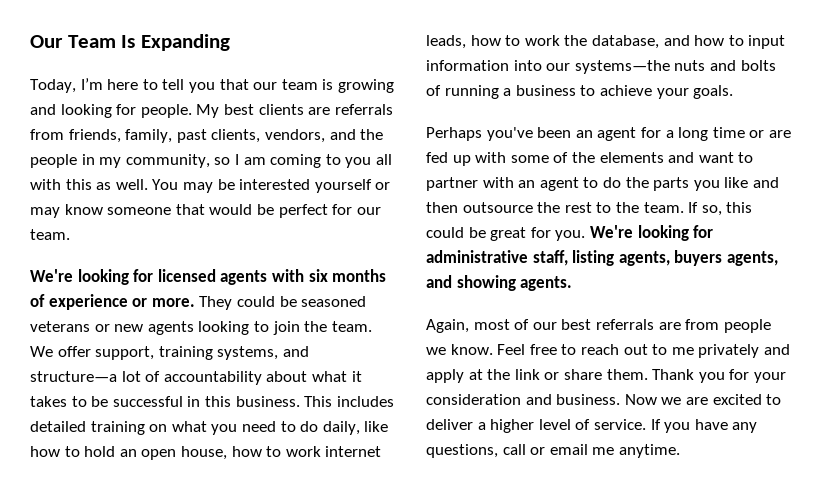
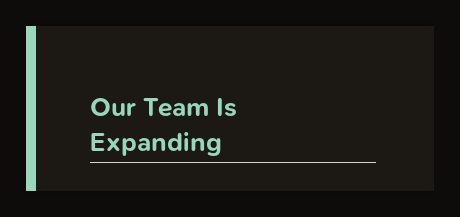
- Today, I’m here to tell you that our team is growing and looking for people. My best clients are referrals from friends, family, past clients, vendors, and the people in my community, so I am coming to you all with this as well. You may be interested yourself or may know someone that would be perfect for our team.
- We're looking for licensed agents with six months of experience or more. They could be seasoned veterans or new agents looking to join the team. We offer support, training systems, and structure—a lot of accountability about what it takes to be successful in this business. This includes detailed training on what you need to do daily, like how to hold an open house, how to work internet leads, how to work the database, and how to input information into our systems—the nuts and bolts of running a business to achieve your goals.
- Perhaps you've been an agent for a long time or are fed up with some of the elements and want to partner with an agent to do the parts you like and then outsource the rest to the team. If so, this could be great for you. We're looking for administrative staff, listing agents, buyers agents, and showing agents.
- Again, most of our best referrals are from people we know. Feel free to reach out to me privately and apply at the link or share them. Thank you for your consideration and business. Now we are excited to deliver a higher level of service. If you have any questions, call or email me anytime.

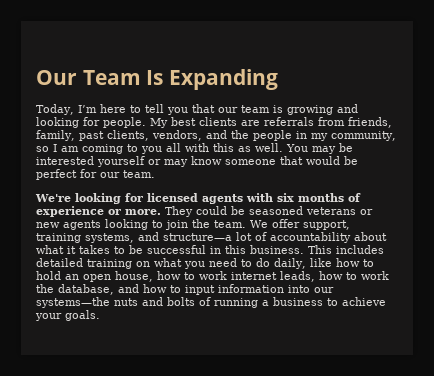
+ Today, I’m here to tell you that our team is growing and looking for people. My best clients are referrals from friends, family, past clients, vendors, and the people in my community, so I am coming to you all with this as well. You may be interested yourself or may know someone that would be perfect for our team.
+ We're looking for licensed agents with six months of experience or more. They could be seasoned veterans or new agents looking to join the team. We offer support, training systems, and structure—a lot of accountability about what it takes to be successful in this business. This includes detailed training on what you need to do daily, like how to hold an open house, how to work internet leads, how to work the database, and how to input information into our systems—the nuts and bolts of running a business to achieve your goals.

